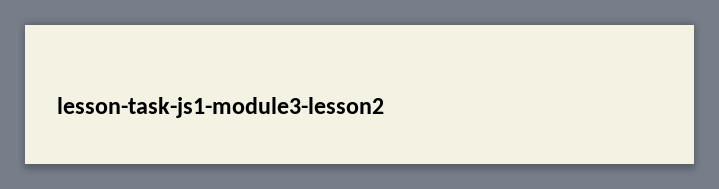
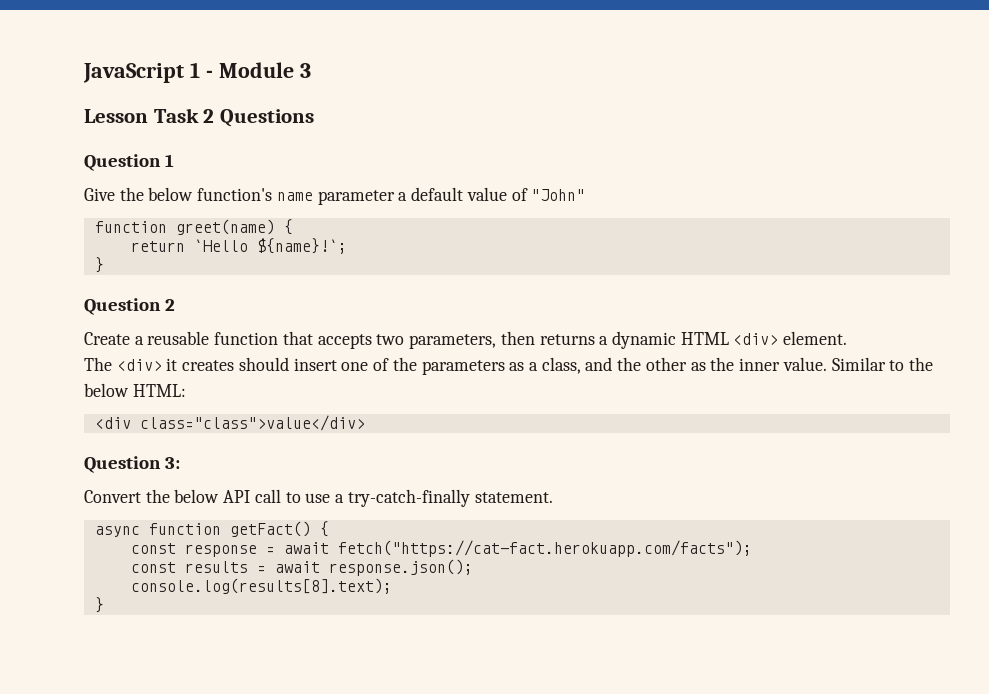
- lesson-task-js1-module3-lesson2
+ JavaScript 1 - Module 3
+ Lesson Task 2 Questions
+ Question 1
+ Give the below function's name parameter a default value of "John"
+ function greet(name) {
+ return `Hello ${name}!`;
+ }
+ Question 2
+ Create a reusable function that accepts two parameters, then returns a dynamic HTML <div> element.
+ The <div> it creates should insert one of the parameters as a class, and the other as the inner value. Similar to the below HTML:
+ <div class="class">value</div>
+ Question 3:
+ Convert the below API call to use a try-catch-finally statement.
+ async function getFact() {
+ const response = await fetch("https://cat-fact.herokuapp.com/facts");
+ const results = await response.json();
+ console.log(results[8].text);
+ }

